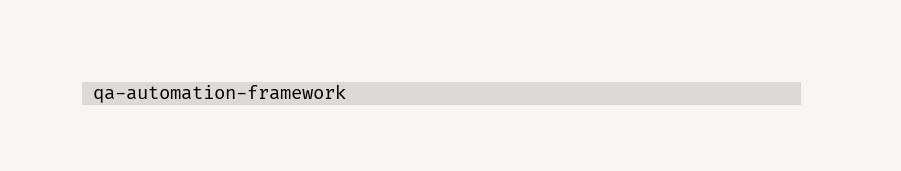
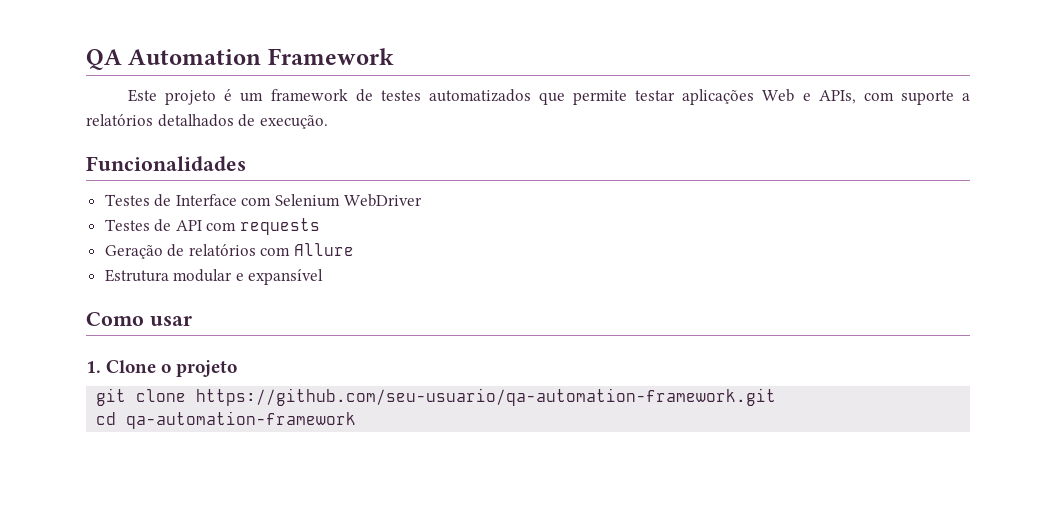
- qa-automation-framework
+ QA Automation Framework
+ Este projeto é um framework de testes automatizados que permite testar aplicações Web e APIs, com suporte a relatórios detalhados de execução.
+ Funcionalidades
+ Testes de Interface com Selenium WebDriver
+ Testes de API com requests
+ Geração de relatórios com Allure
+ Estrutura modular e expansível
+ Como usar
+ 1. Clone o projeto
+ git clone https://github.com/seu-usuario/qa-automation-framework.git
+ cd qa-automation-framework

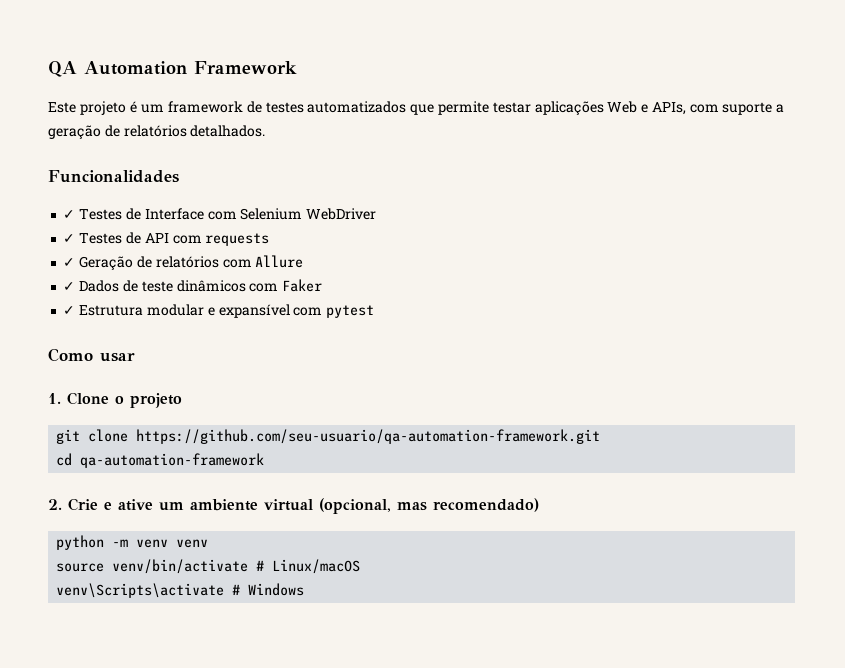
- Este projeto é um framework de testes automatizados que permite testar aplicações Web e APIs, com suporte a relatórios detalhados de execução.
+ Este projeto é um framework de testes automatizados que permite testar aplicações Web e APIs, com suporte a geração de relatórios detalhados.
- Testes de Interface com Selenium WebDriver
+ ✓ Testes de Interface com Selenium WebDriver
- Testes de API com requests
+ ✓ Testes de API com requests
- Geração de relatórios com Allure
+ ✓ Geração de relatórios com Allure
- Estrutura modular e expansível
+ ✓ Dados de teste dinâmicos com Faker
+ ✓ Estrutura modular e expansível com pytest
+ 2. Crie e ative um ambiente virtual (opcional, mas recomendado)
+ python -m venv venv
+ source venv/bin/activate # Linux/macOS
+ venv\Scripts\activate # Windows

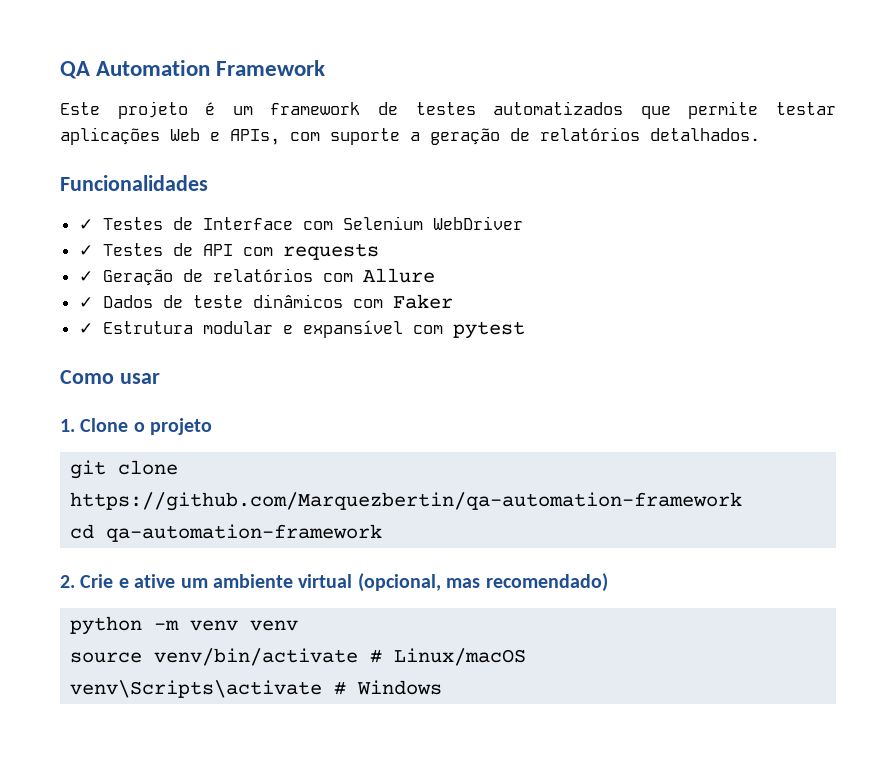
- git clone https://github.com/seu-usuario/qa-automation-framework.git
+ git clone https://github.com/Marquezbertin/qa-automation-framework

